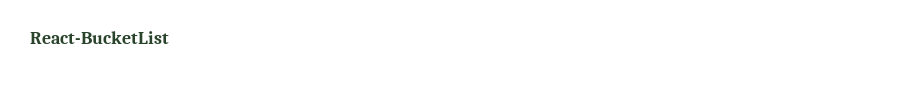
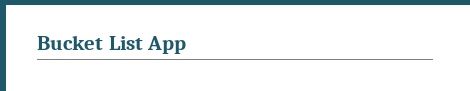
- React-BucketList
+ Bucket List App

